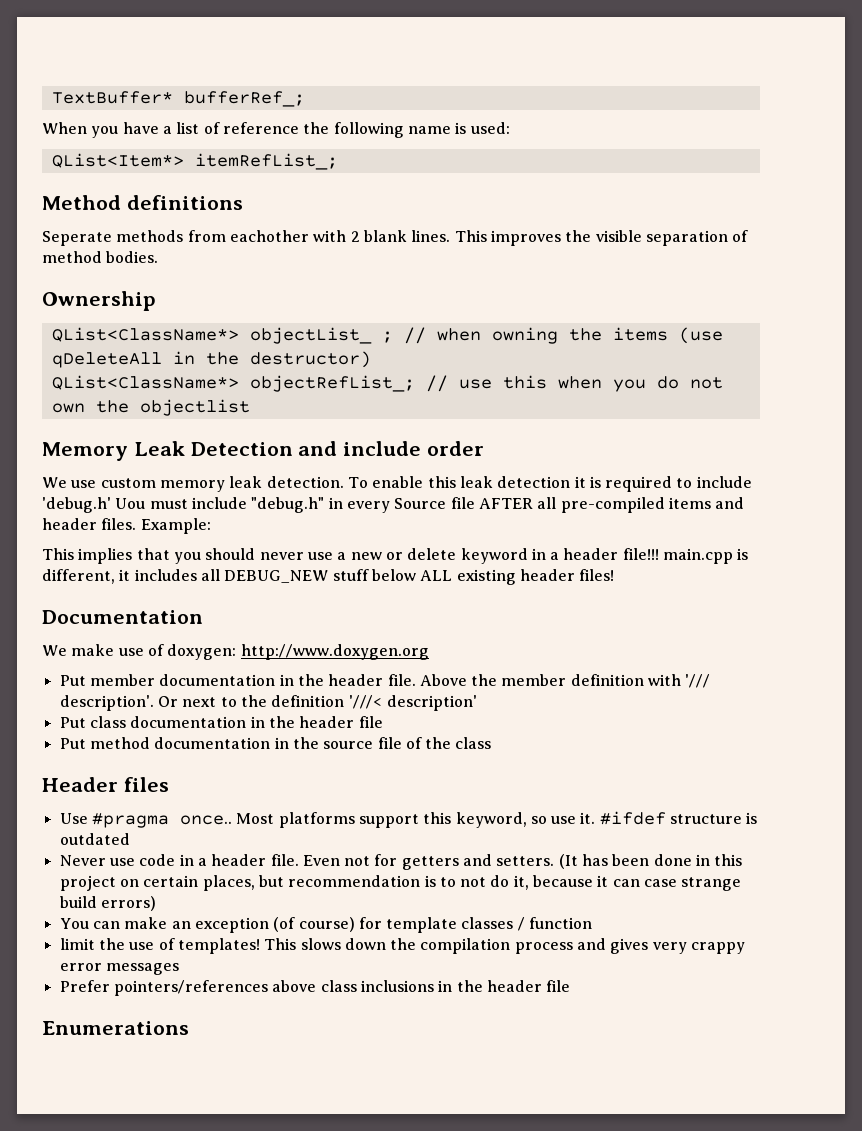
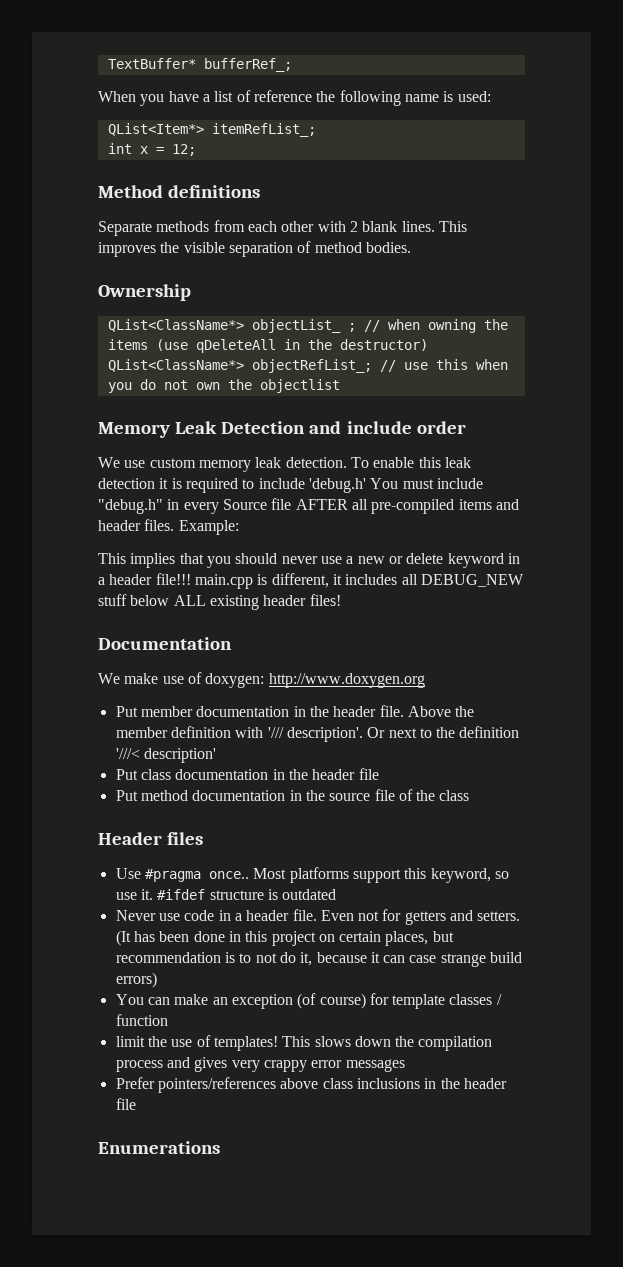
+ int x = 12;
- Seperate methods from eachother with 2 blank lines.
+ Separate methods from each other with 2 blank lines.
- To enable this leak detection it is required to include 'debug.h' Uou must include "debug.h" in every Source file AFTER all pre-compiled items and header files.
+ To enable this leak detection it is required to include 'debug.h' You must include "debug.h" in every Source file AFTER all pre-compiled items and header files.

